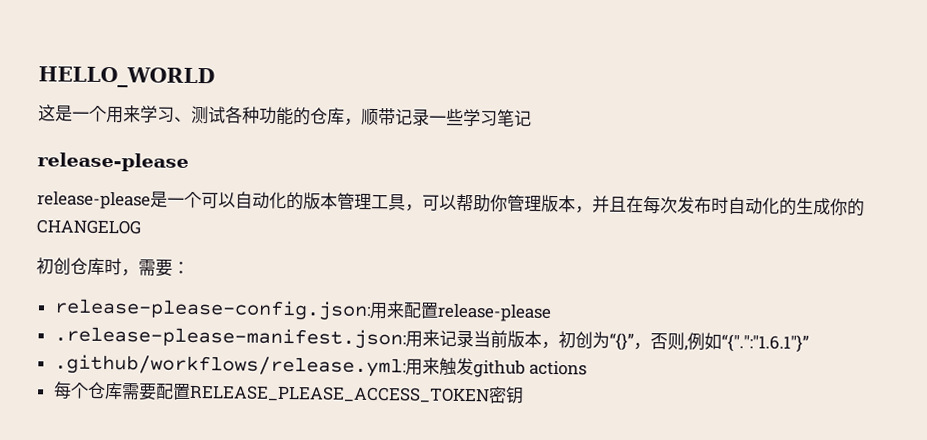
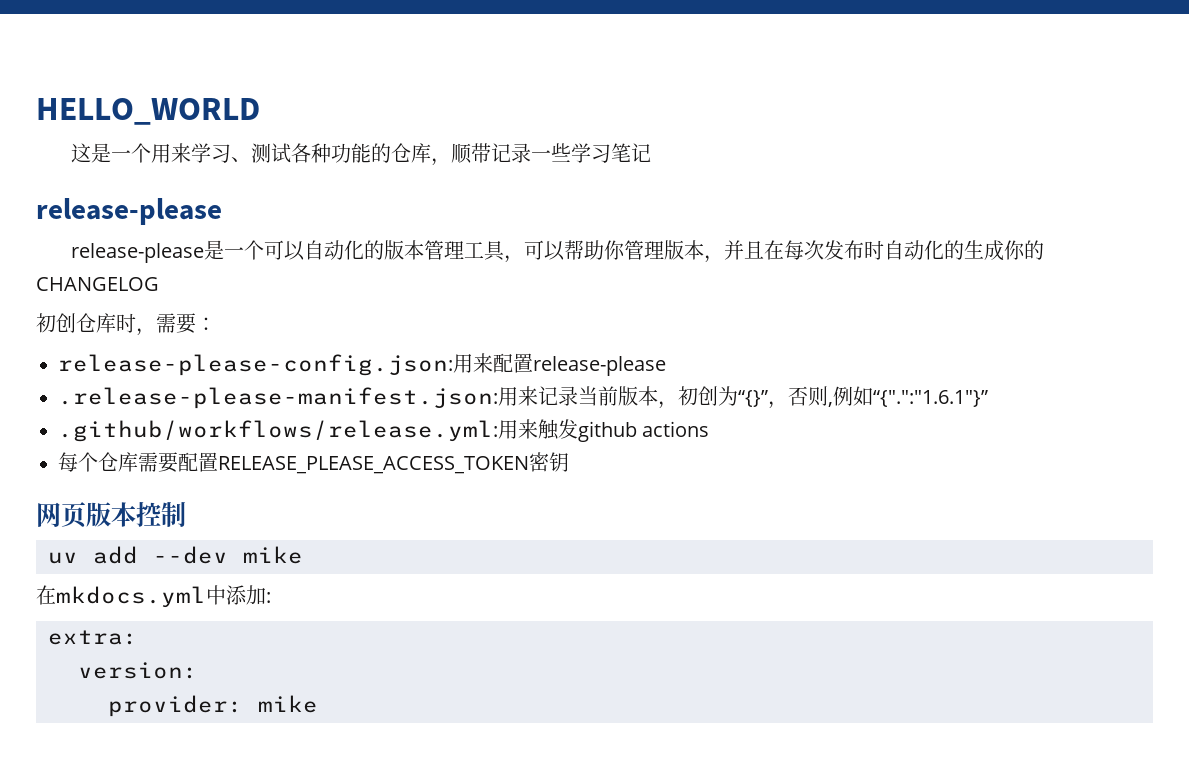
+ 网页版本控制
+ uv add --dev mike
+ 在mkdocs.yml中添加:
+ extra:
+ version:
+ provider: mike

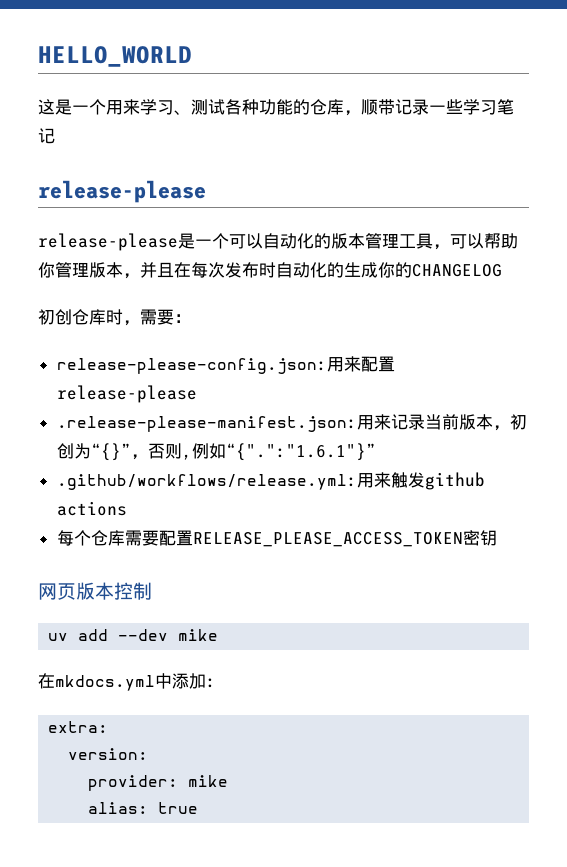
+ alias: true

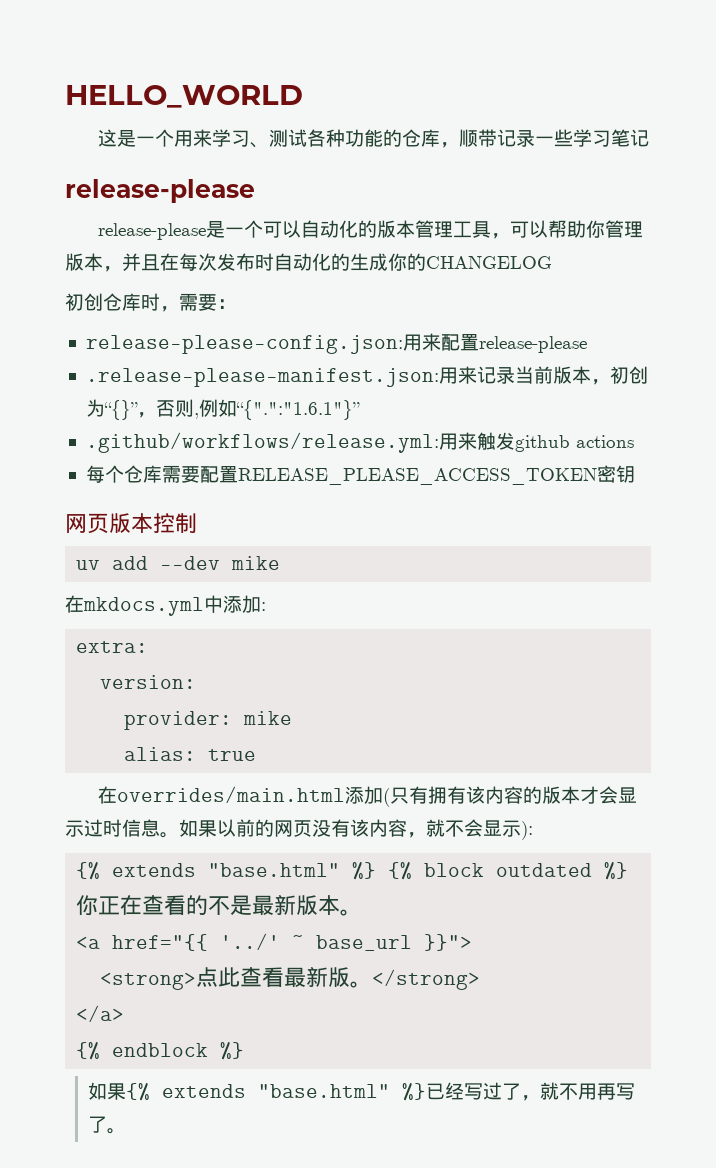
+ 在overrides/main.html添加(只有拥有该内容的版本才会显示过时信息。如果以前的网页没有该内容，就不会显示):
+ {% extends "base.html" %} {% block outdated %}你正在查看的不是最新版本。
+ <a href="{{ '../' ~ base_url }}">
+ <strong>点此查看最新版。</strong>
+ </a>
+ {% endblock %}
+ 如果{% extends "base.html" %}已经写过了，就不用再写了。

